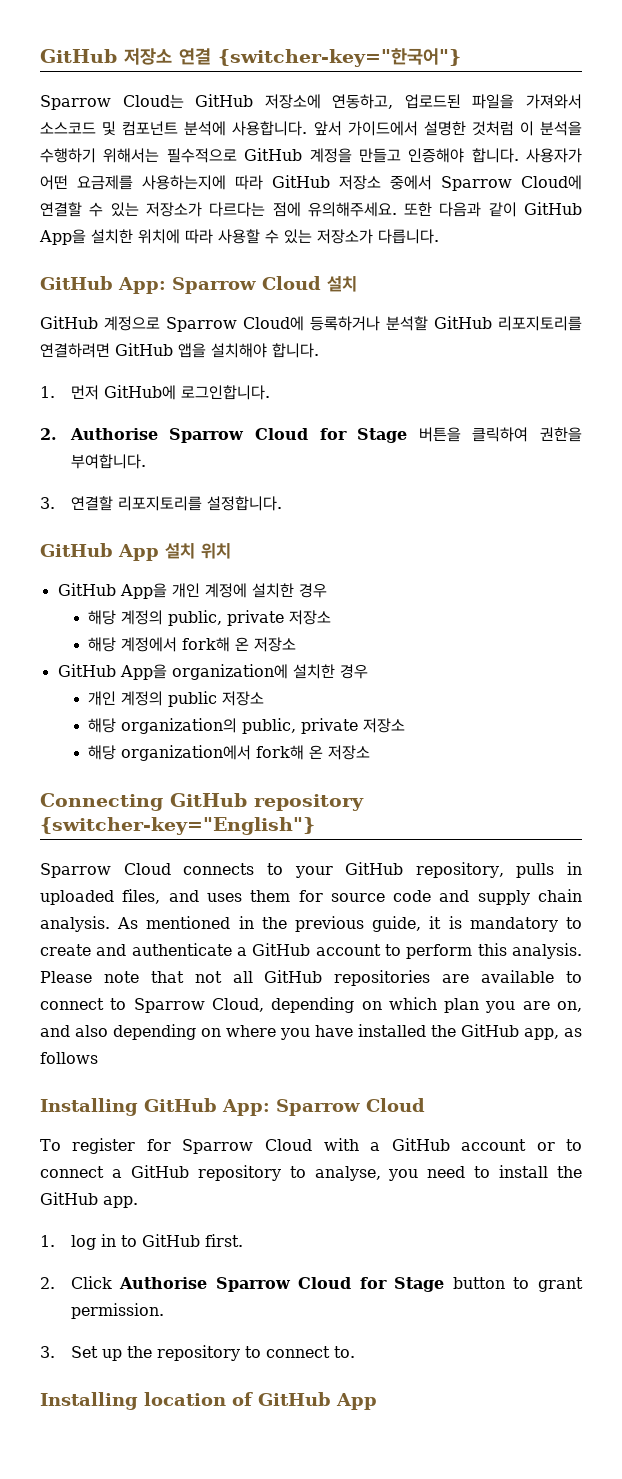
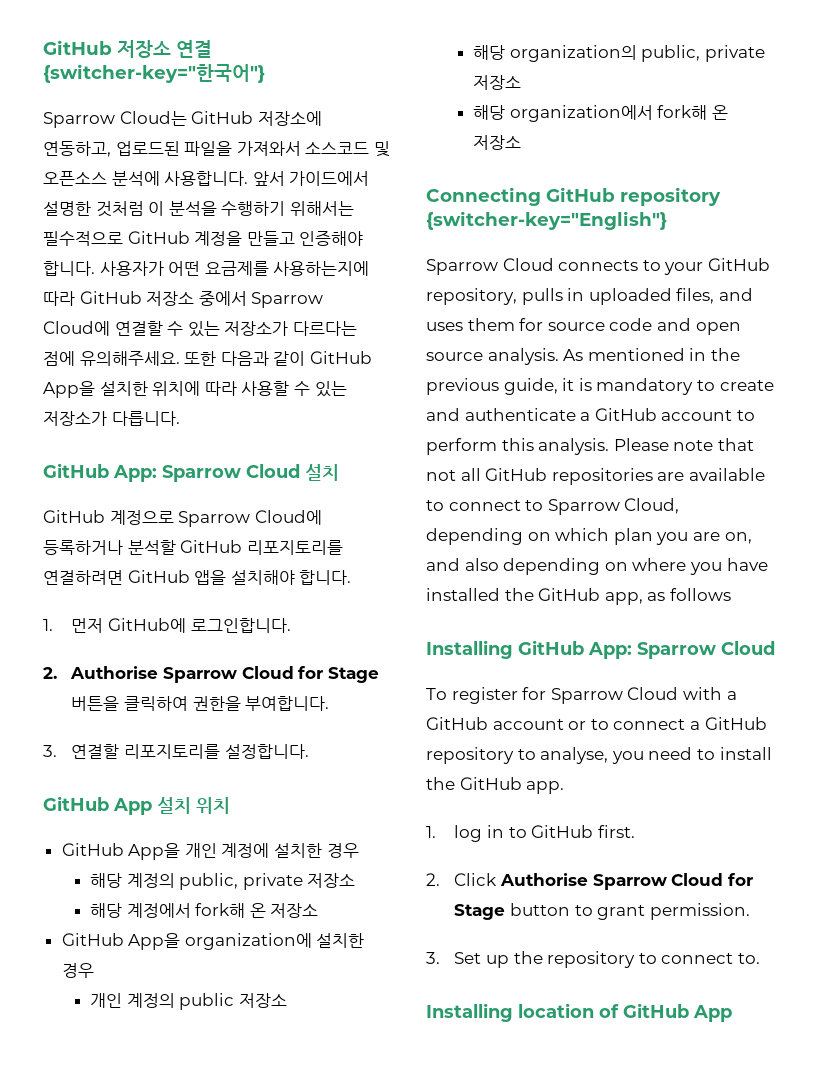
- Sparrow Cloud는 GitHub 저장소에 연동하고, 업로드된 파일을 가져와서 소스코드 및 컴포넌트 분석에 사용합니다.
+ Sparrow Cloud는 GitHub 저장소에 연동하고, 업로드된 파일을 가져와서 소스코드 및 오픈소스 분석에 사용합니다.
- Sparrow Cloud connects to your GitHub repository, pulls in uploaded files, and uses them for source code and supply chain analysis.
+ Sparrow Cloud connects to your GitHub repository, pulls in uploaded files, and uses them for source code and open source analysis.

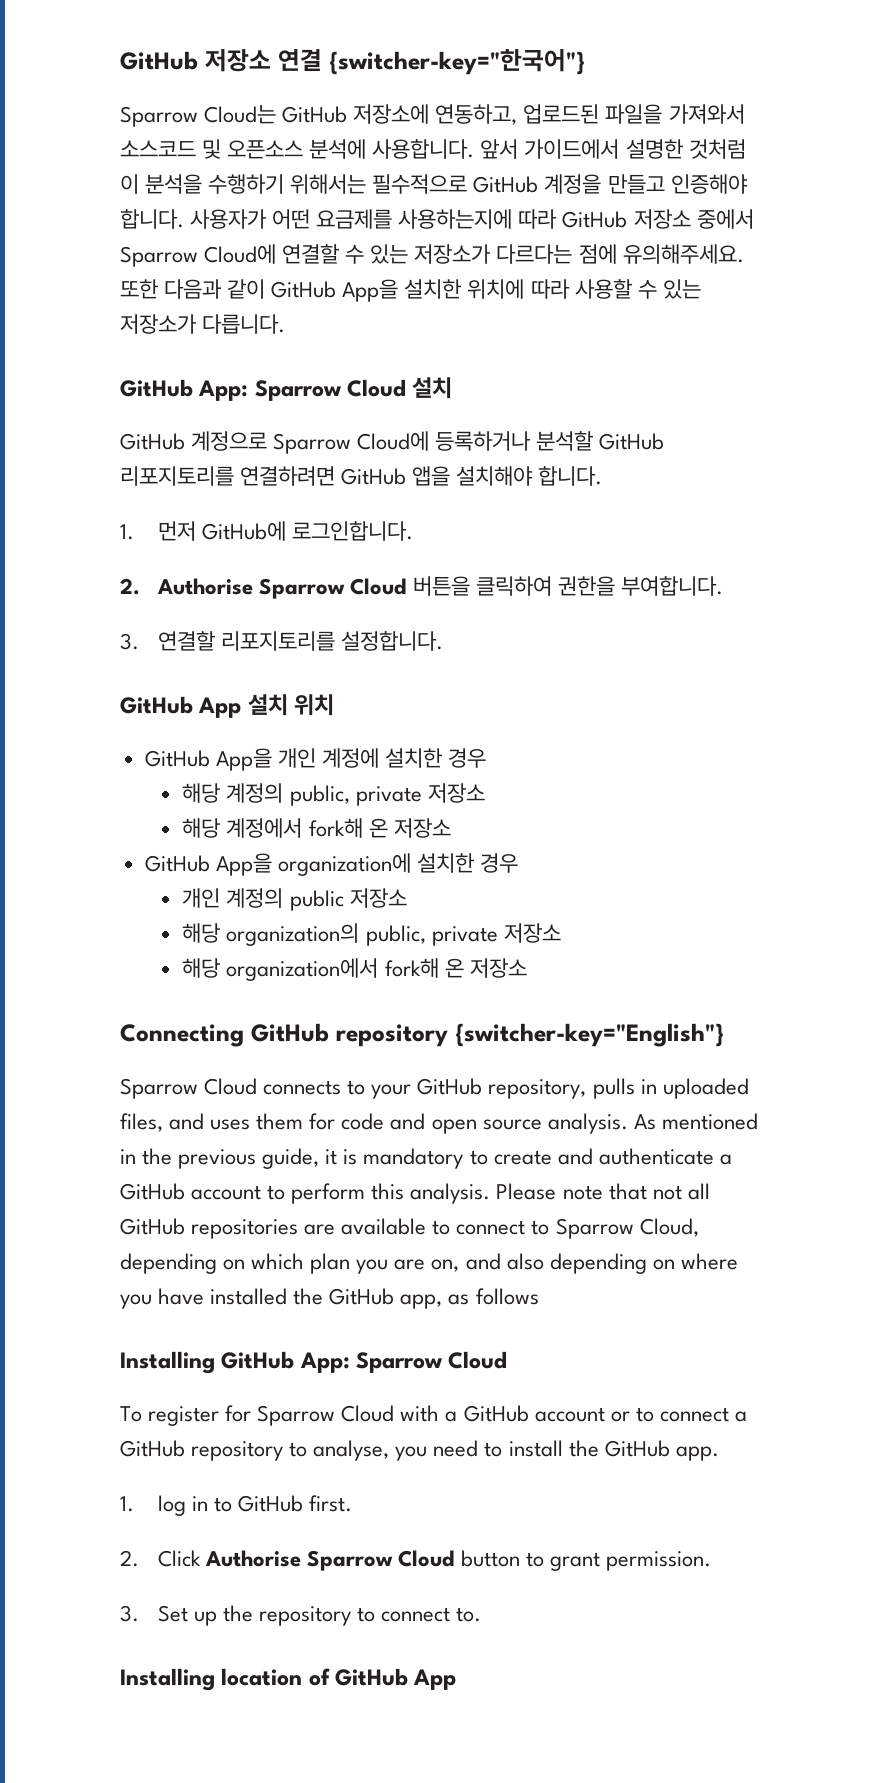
- 2. Authorise Sparrow Cloud for Stage 버튼을 클릭하여 권한을 부여합니다.
+ 2. Authorise Sparrow Cloud 버튼을 클릭하여 권한을 부여합니다.
- Sparrow Cloud connects to your GitHub repository, pulls in uploaded files, and uses them for source code and open source analysis.
+ Sparrow Cloud connects to your GitHub repository, pulls in uploaded files, and uses them for code and open source analysis.
- 2. Click Authorise Sparrow Cloud for Stage button to grant permission.
+ 2. Click Authorise Sparrow Cloud button to grant permission.

